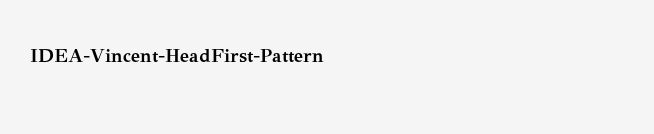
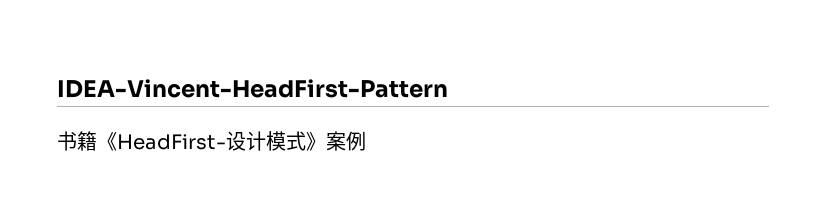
+ 书籍《HeadFirst-设计模式》案例

